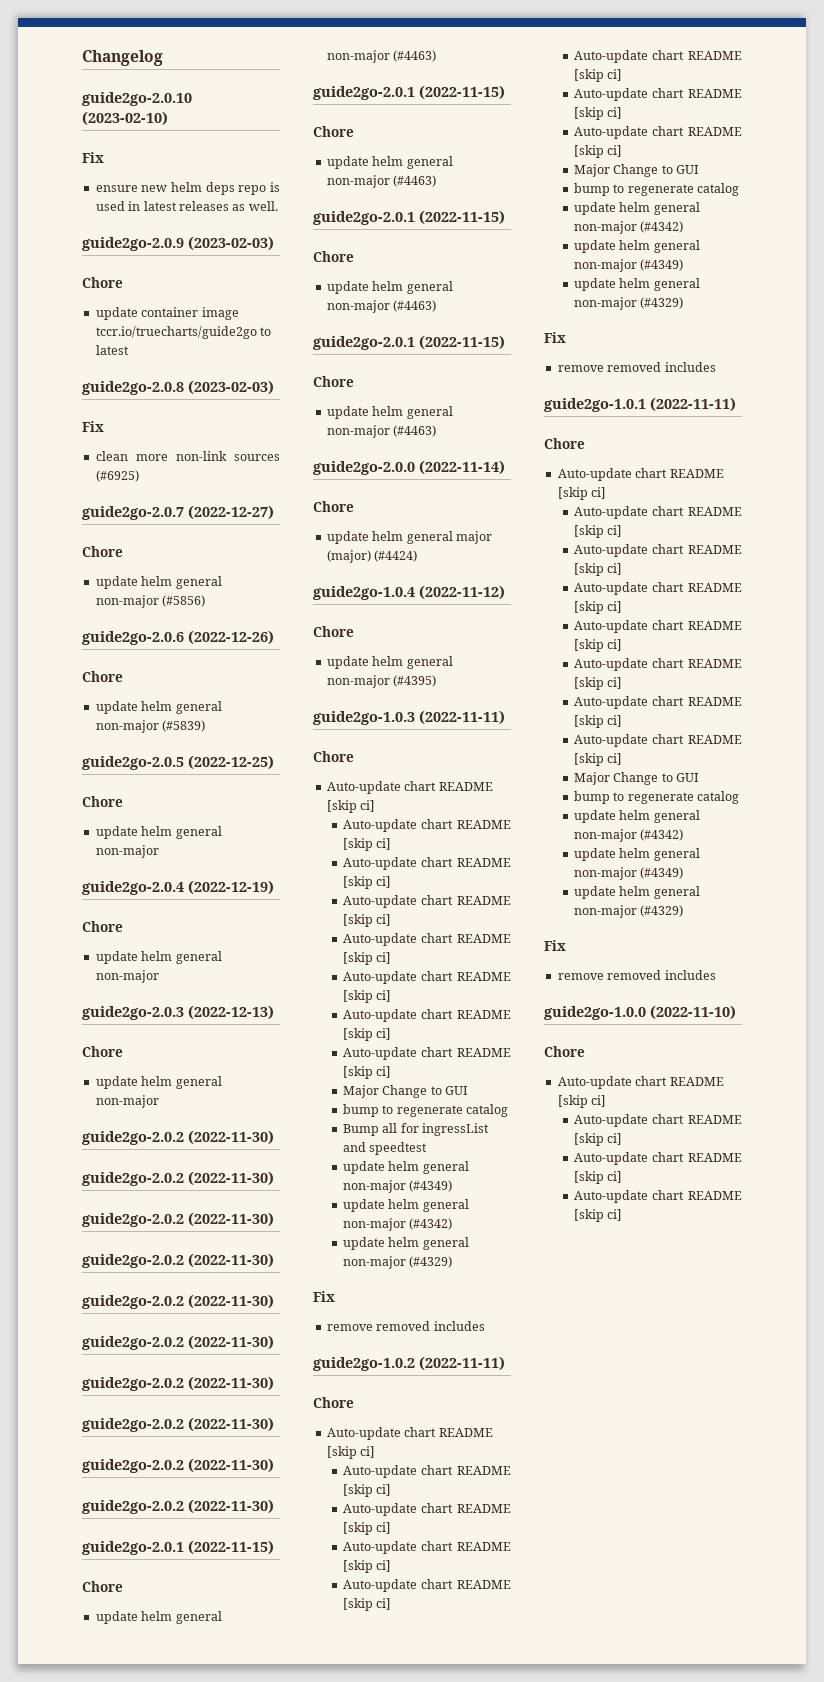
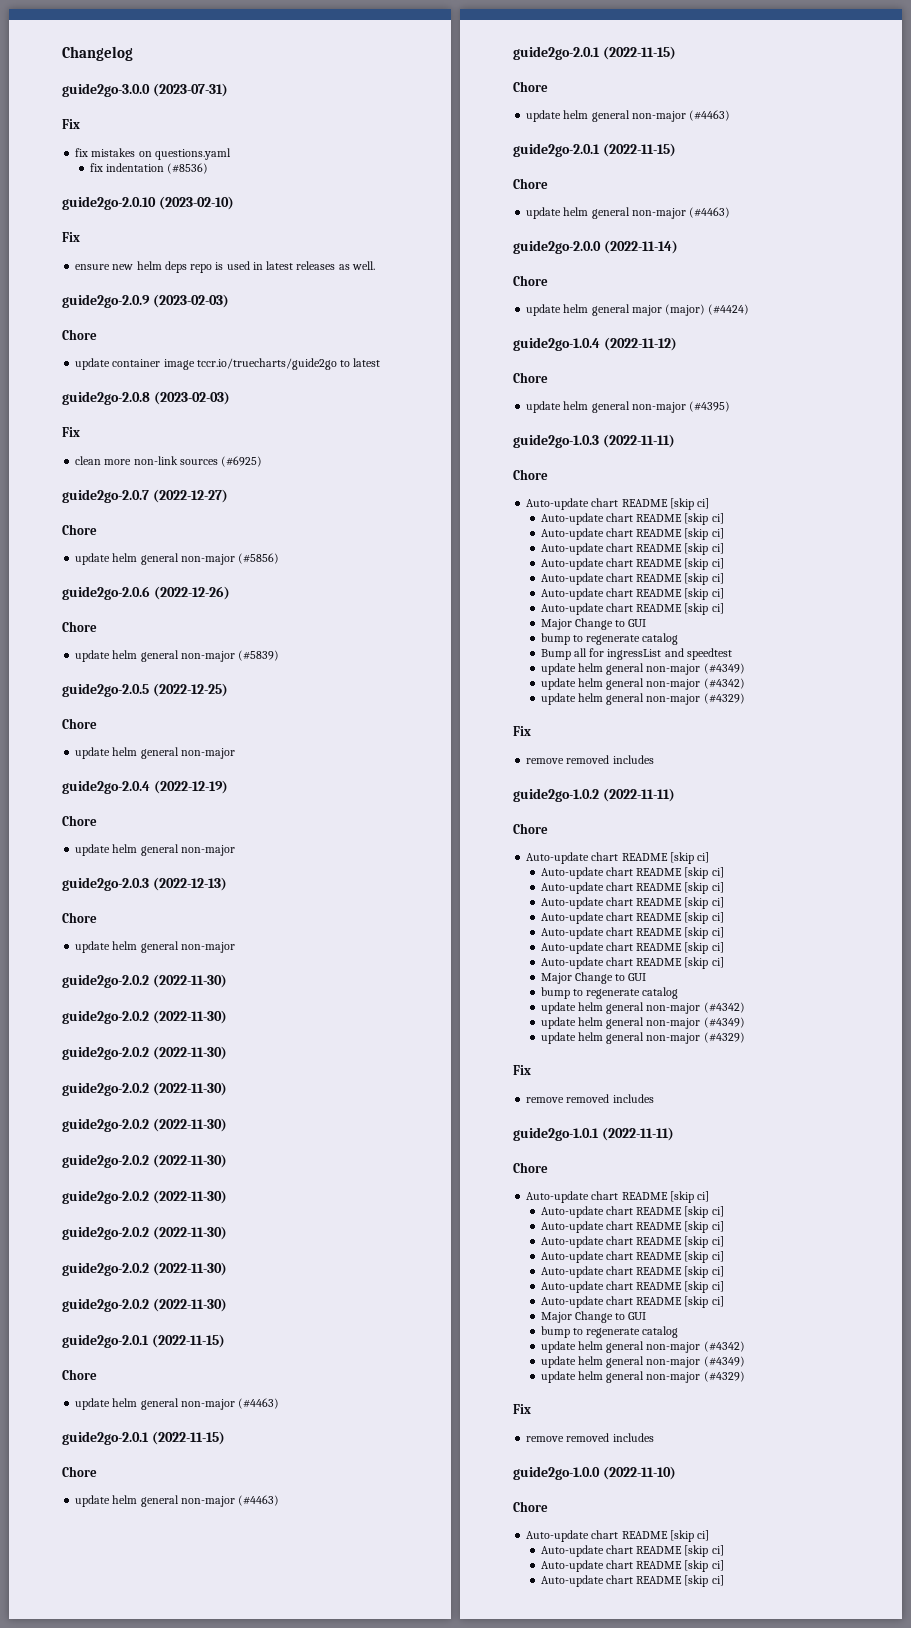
+ guide2go-3.0.0 (2023-07-31)
+ Fix
+ fix mistakes on questions.yaml
+ fix indentation (#8536)

